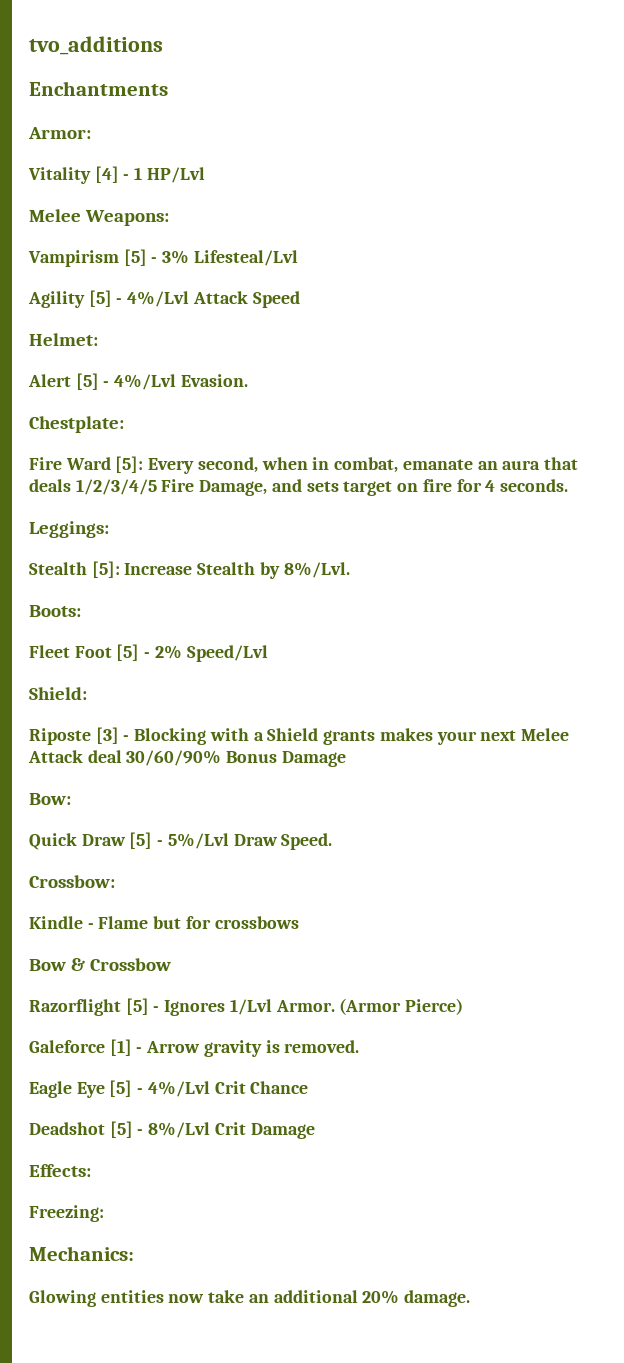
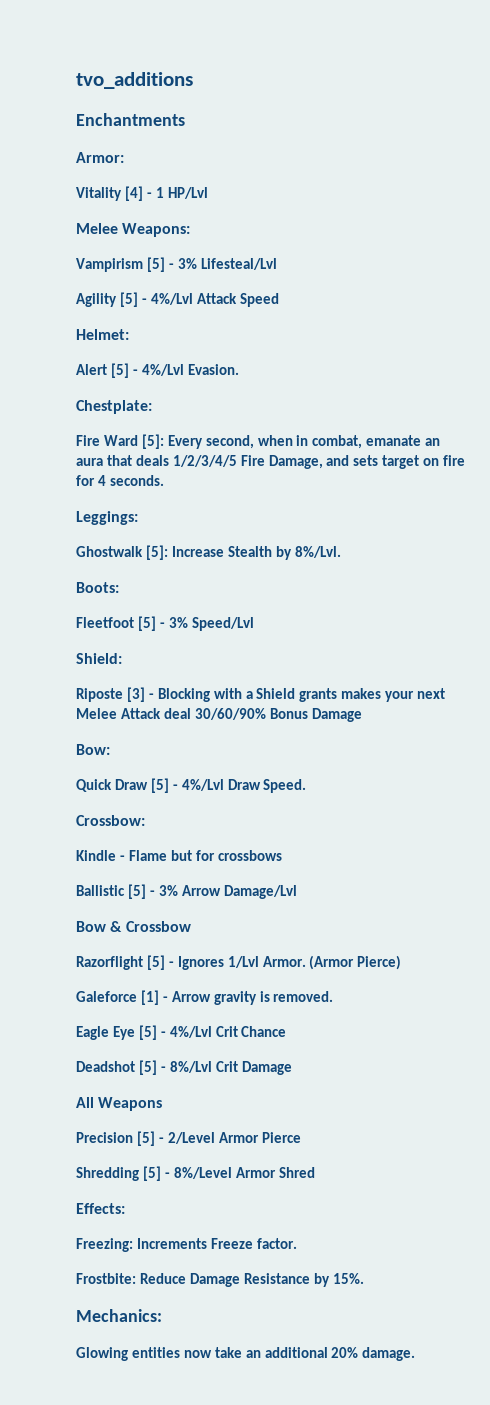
- Stealth [5]: Increase Stealth by 8%/Lvl.
+ Ghostwalk [5]: Increase Stealth by 8%/Lvl.
- Fleet Foot [5] - 2% Speed/Lvl
+ Fleetfoot [5] - 3% Speed/Lvl
- Quick Draw [5] - 5%/Lvl Draw Speed.
+ Quick Draw [5] - 4%/Lvl Draw Speed.
+ Ballistic [5] - 3% Arrow Damage/Lvl
+ All Weapons
+ Precision [5] - 2/Level Armor Pierce
+ Shredding [5] - 8%/Level Armor Shred
  Effects:
- Freezing:
+ Freezing: Increments Freeze factor.
+ Frostbite: Reduce Damage Resistance by 15%.

